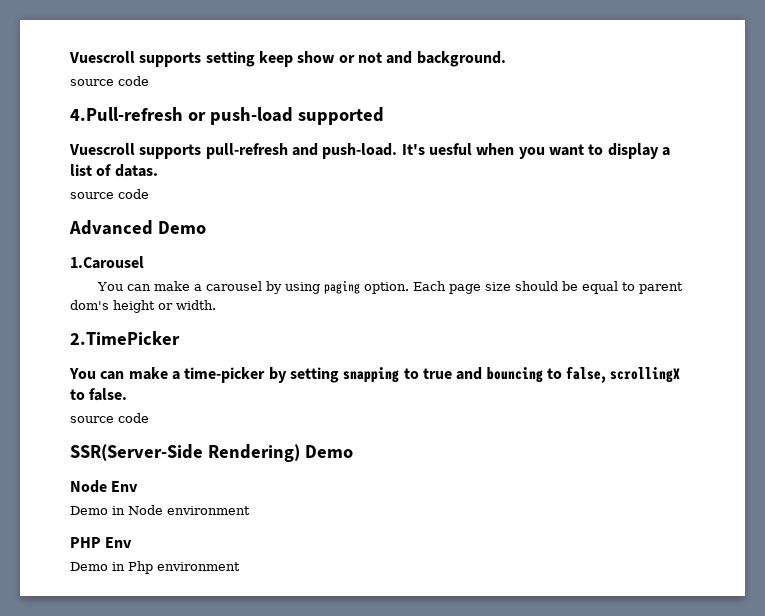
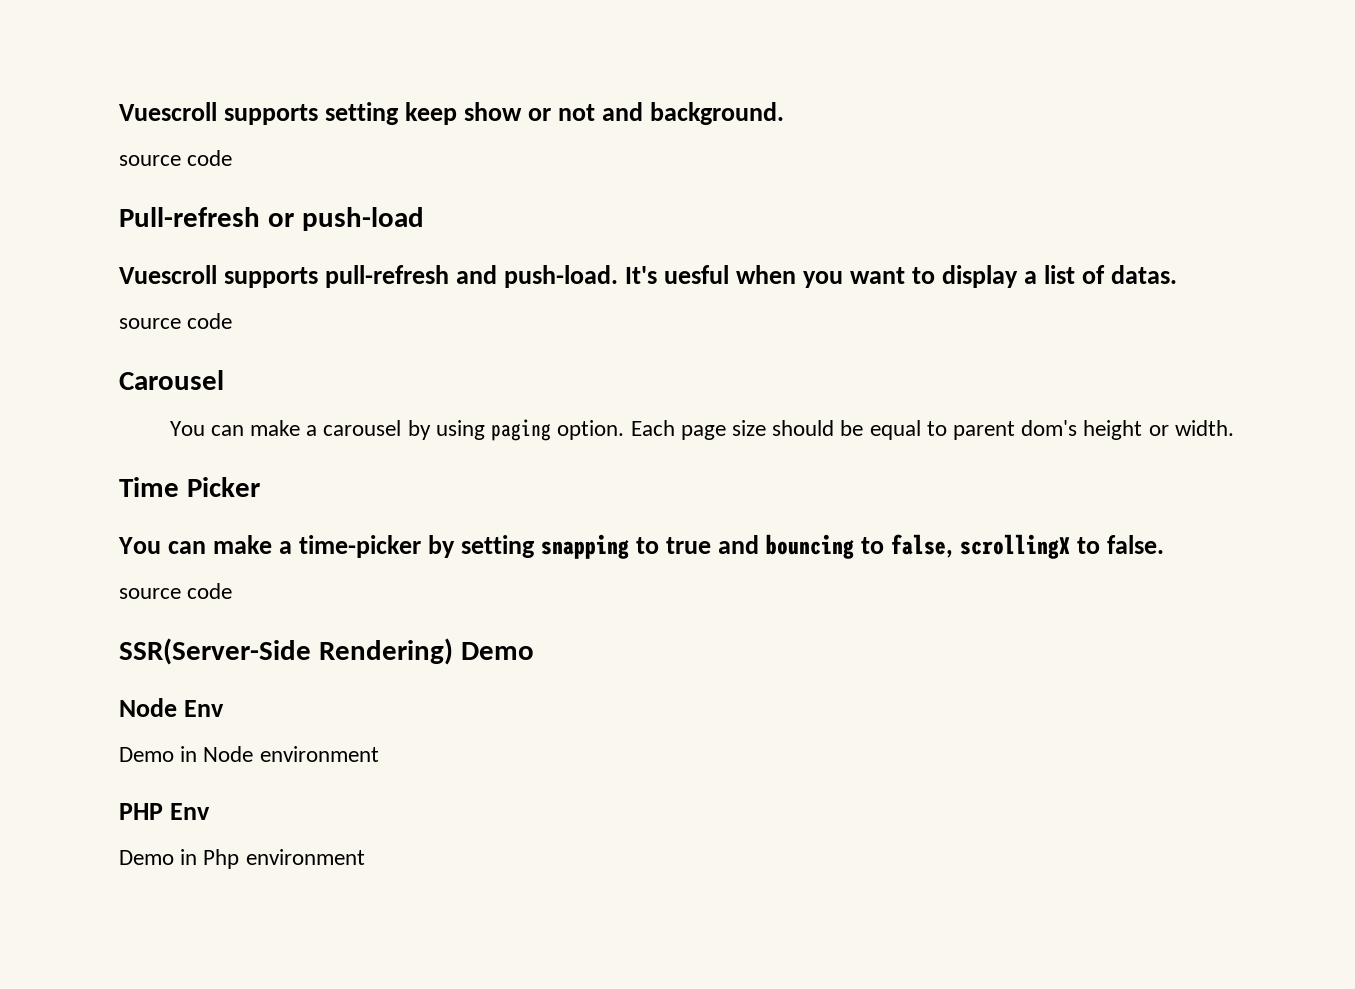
- 4.Pull-refresh or push-load supported
+ Pull-refresh or push-load
- Advanced Demo
- 1.Carousel
+ Carousel
- 2.TimePicker
+ Time Picker

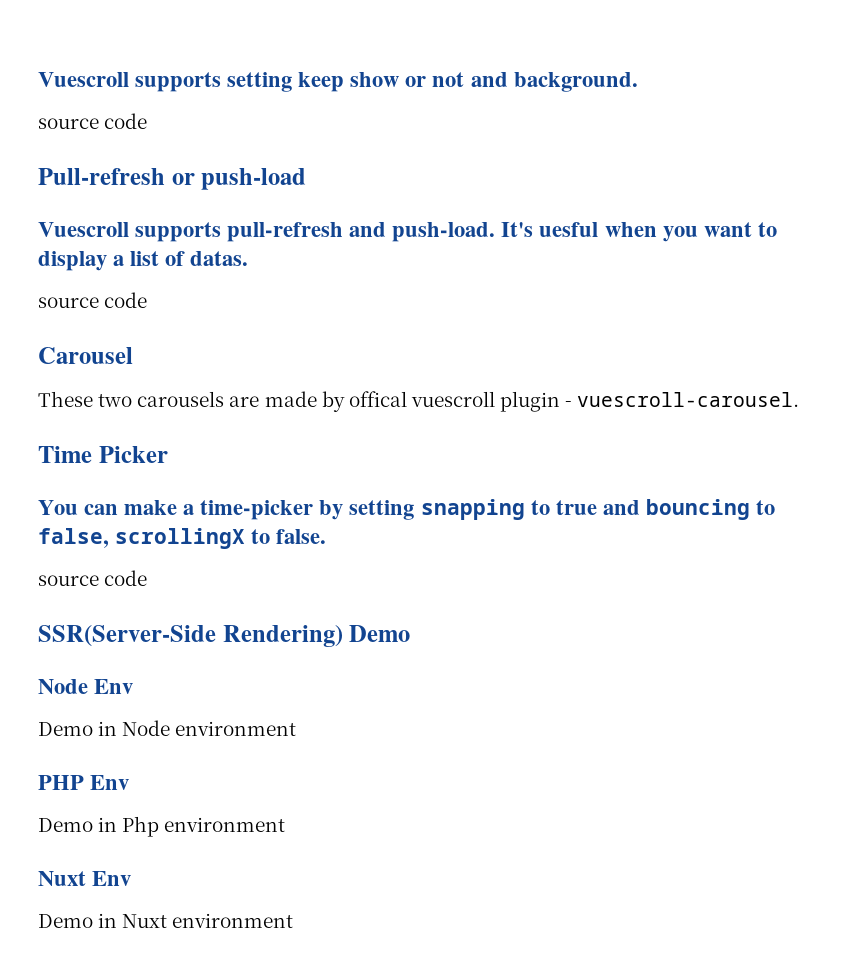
- You can make a carousel by using paging option. Each page size should be equal to parent dom's height or width.
+ These two carousels are made by offical vuescroll plugin - vuescroll-carousel.
+ Nuxt Env
+ Demo in Nuxt environment

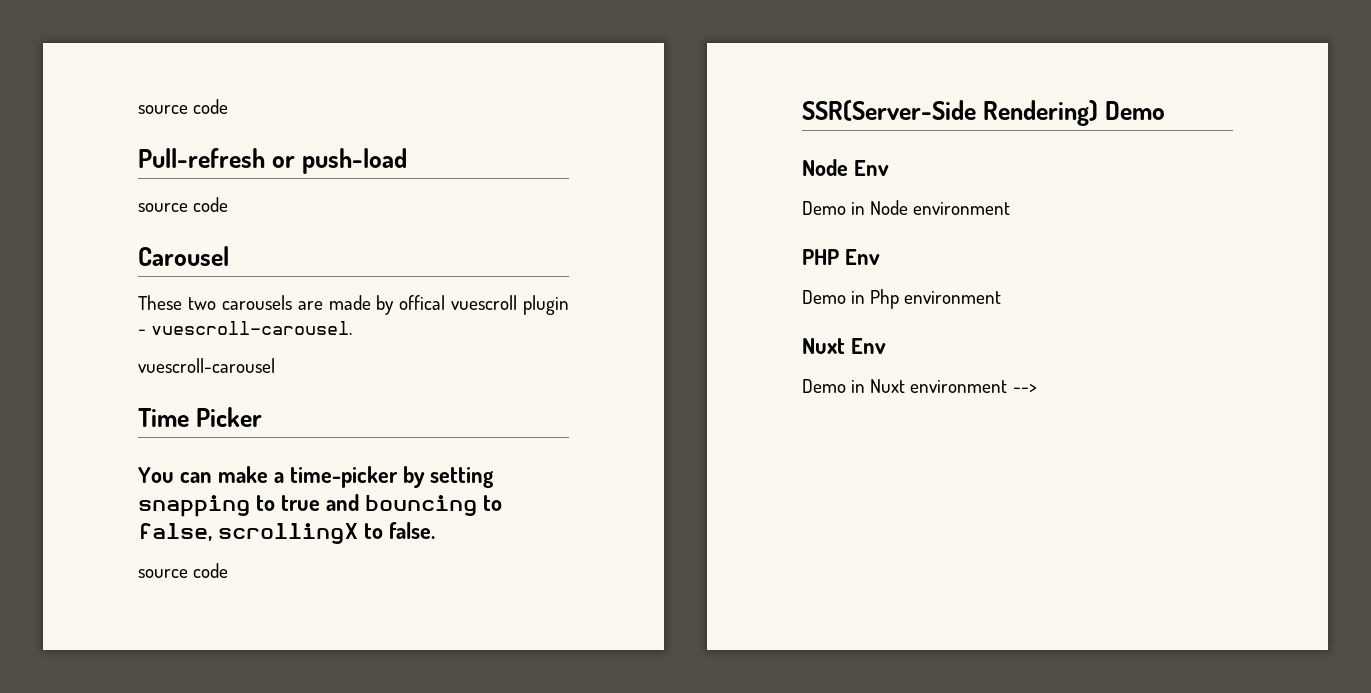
- Vuescroll supports setting keep show or not and background.
- Vuescroll supports pull-refresh and push-load. It's uesful when you want to display a list of datas.
+ vuescroll-carousel
- Demo in Nuxt environment
+ Demo in Nuxt environment -->

